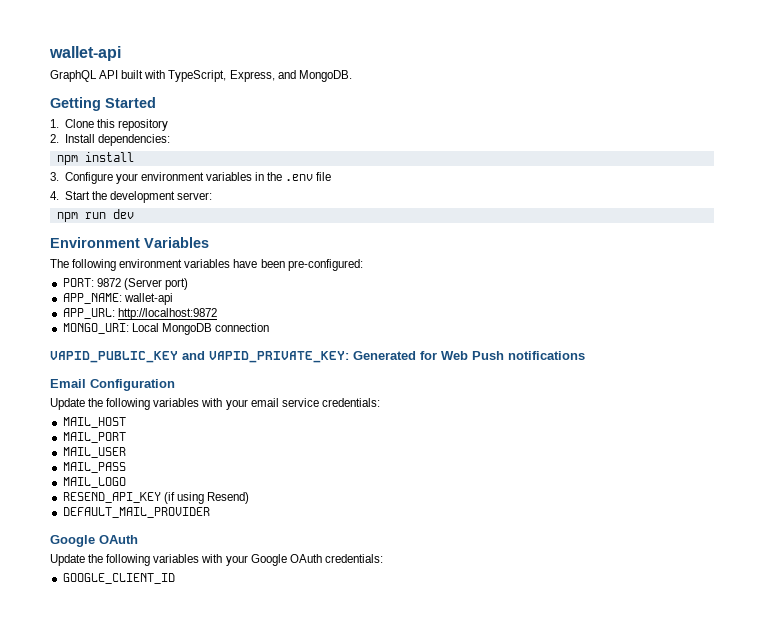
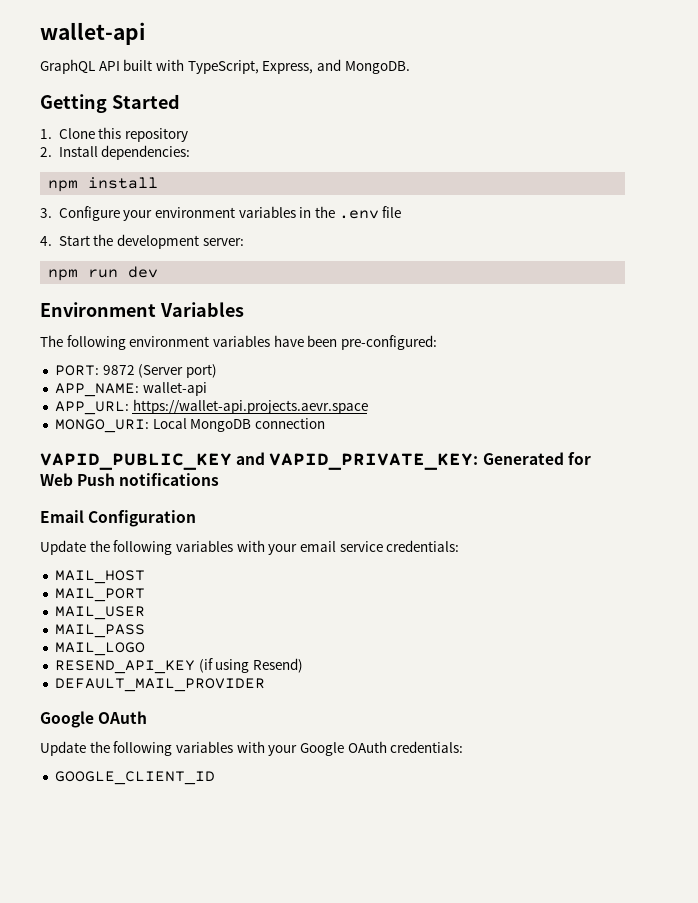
- APP_URL: http://localhost:9872
+ APP_URL: https://wallet-api.projects.aevr.space

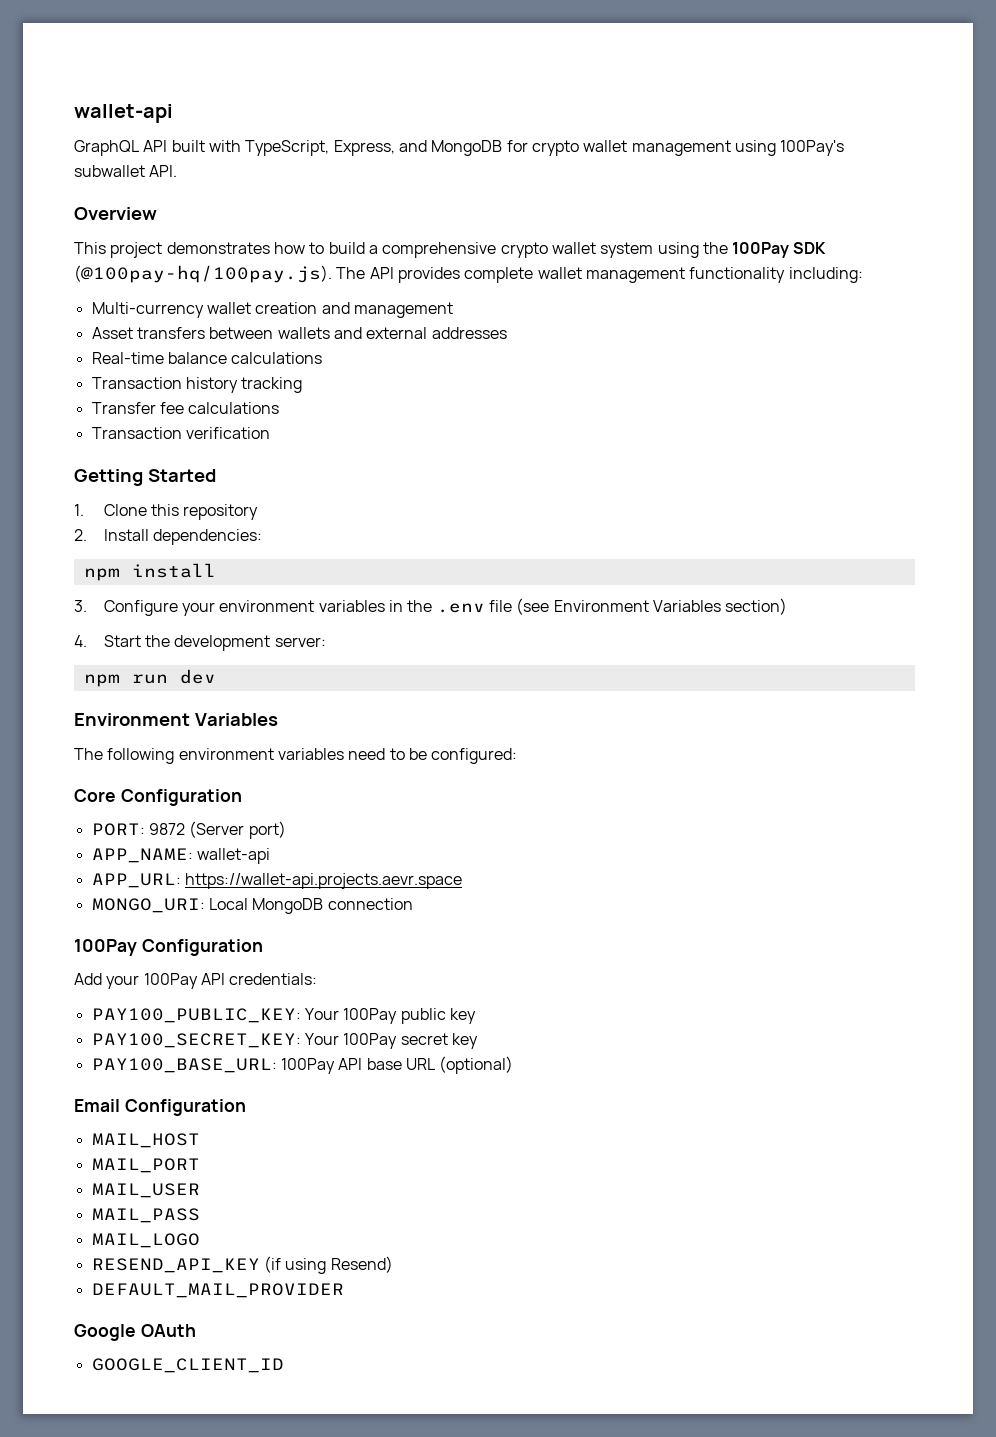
- GraphQL API built with TypeScript, Express, and MongoDB.
+ GraphQL API built with TypeScript, Express, and MongoDB for crypto wallet management using 100Pay's subwallet API.
+ Overview
+ This project demonstrates how to build a comprehensive crypto wallet system using the 100Pay SDK (@100pay-hq/100pay.js). The API provides complete wallet management functionality including:
+ Multi-currency wallet creation and management
+ Asset transfers between wallets and external addresses
+ Real-time balance calculations
+ Transaction history tracking
+ Transfer fee calculations
+ Transaction verification
- 3. Configure your environment variables in the .env file
+ 3. Configure your environment variables in the .env file (see Environment Variables section)
- The following environment variables have been pre-configured:
+ The following environment variables need to be configured:
+ Core Configuration
- VAPID_PUBLIC_KEY and VAPID_PRIVATE_KEY: Generated for Web Push notifications
+ 100Pay Configuration
+ Add your 100Pay API credentials:
+ PAY100_PUBLIC_KEY: Your 100Pay public key
+ PAY100_SECRET_KEY: Your 100Pay secret key
+ PAY100_BASE_URL: 100Pay API base URL (optional)
  Email Configuration
- Update the following variables with your email service credentials:
- Update the following variables with your Google OAuth credentials:

